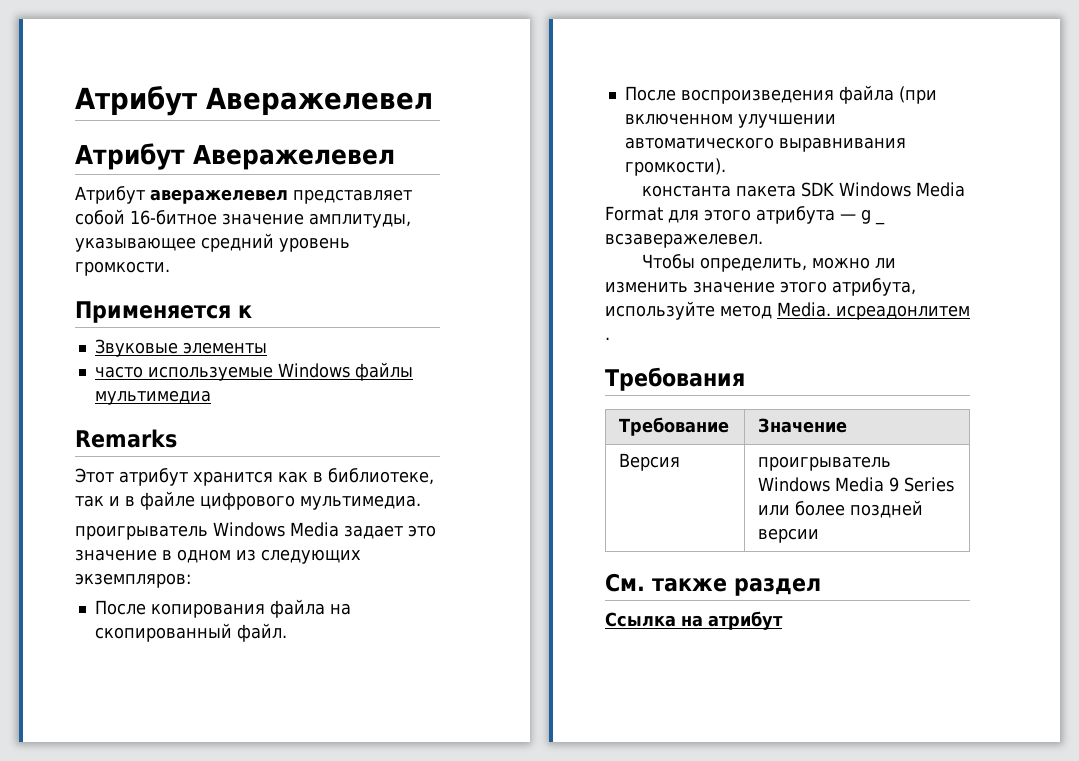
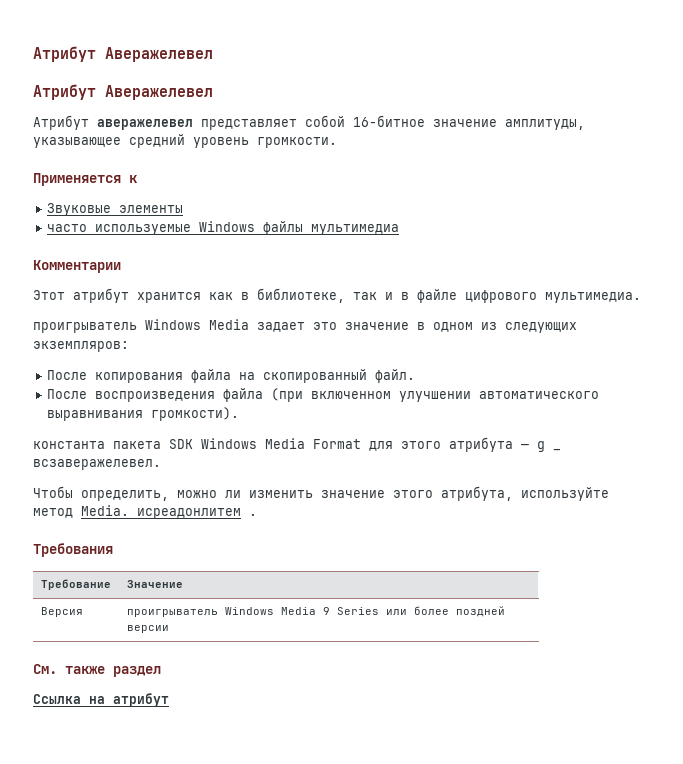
- Remarks
+ Комментарии

